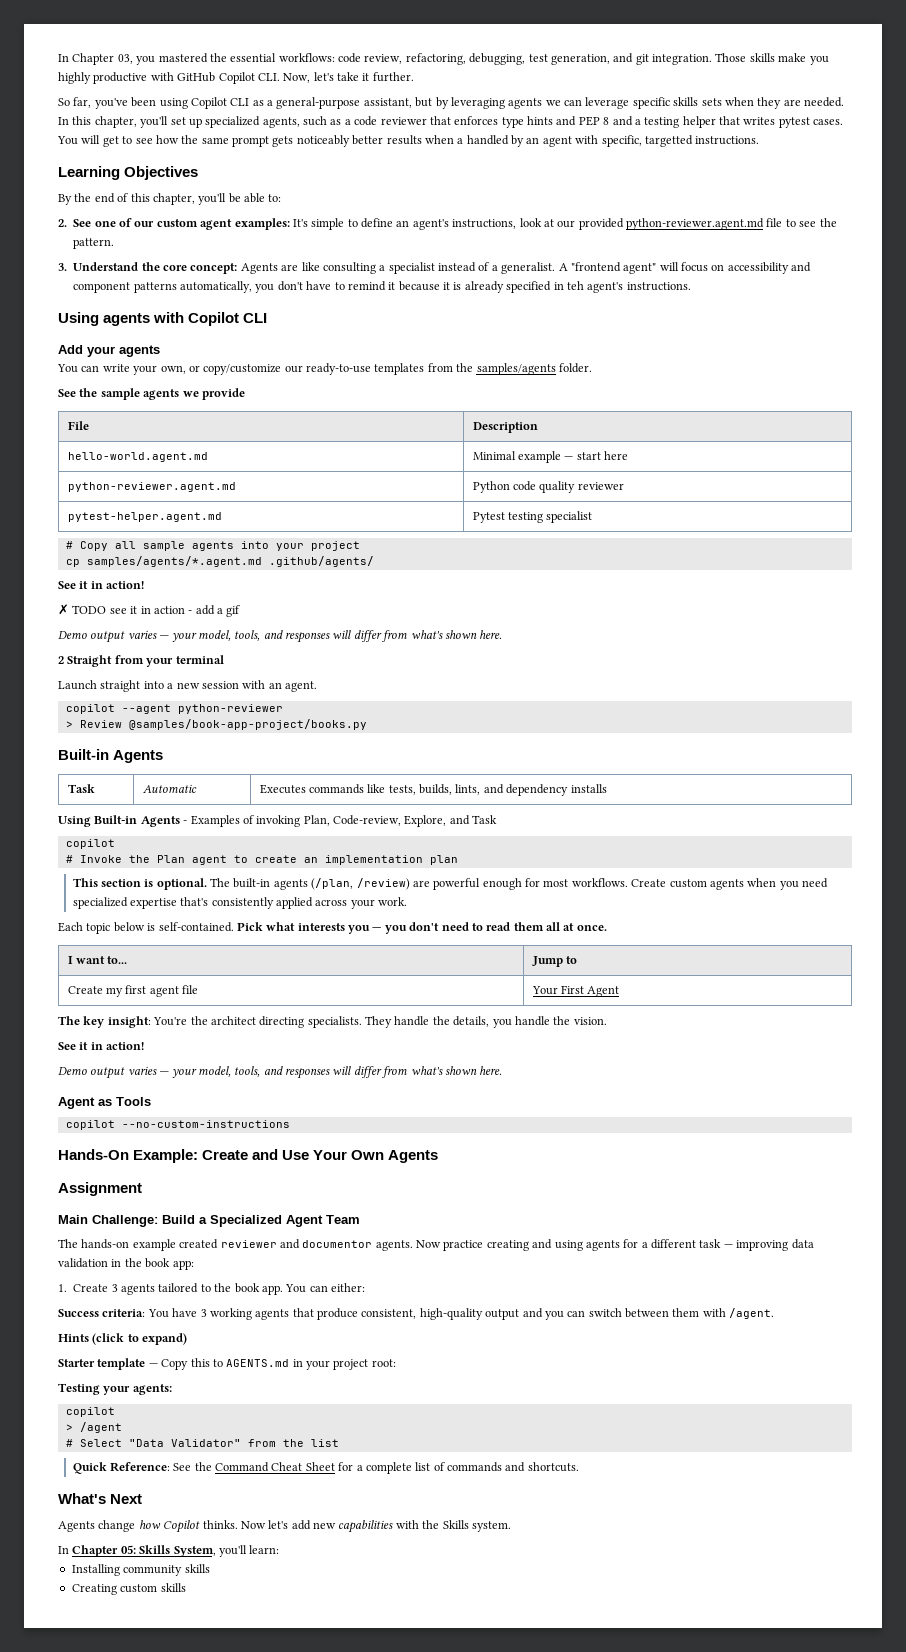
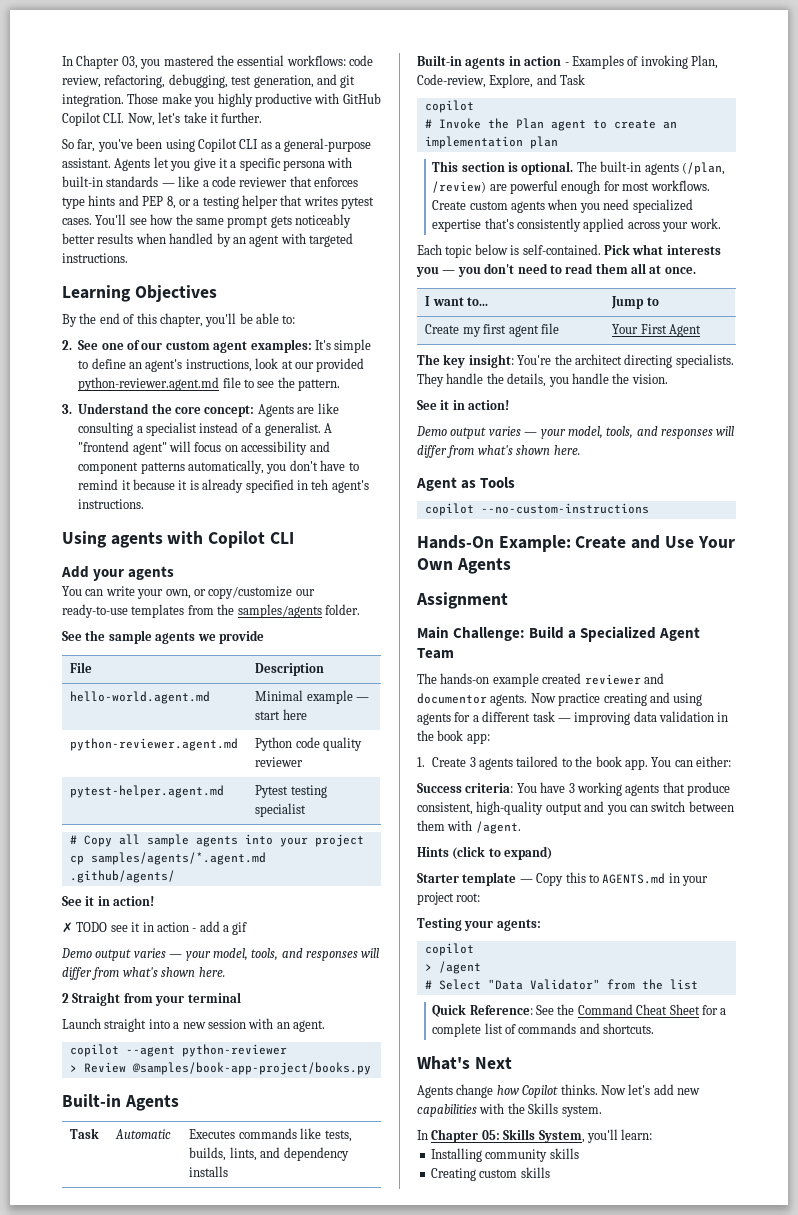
- Those skills make you highly productive with GitHub Copilot CLI. Now, let's take it further.
+ Those make you highly productive with GitHub Copilot CLI. Now, let's take it further.
- So far, you've been using Copilot CLI as a general-purpose assistant, but by leveraging agents we can leverage specific skills sets when they are needed. In this chapter, you'll set up specialized agents, such as a code reviewer that enforces type hints and PEP 8 and a testing helper that writes pytest cases.
+ So far, you've been using Copilot CLI as a general-purpose assistant. Agents let you give it a specific persona with built-in standards — like a code reviewer that enforces type hints and PEP 8, or a testing helper that writes pytest cases.
- You will get to see how the same prompt gets noticeably better results when a handled by an agent with specific, targetted instructions.
+ You'll see how the same prompt gets noticeably better results when handled by an agent with targeted instructions.
- Using Built-in Agents - Examples of invoking Plan, Code-review, Explore, and Task
+ Built-in agents in action - Examples of invoking Plan, Code-review, Explore, and Task

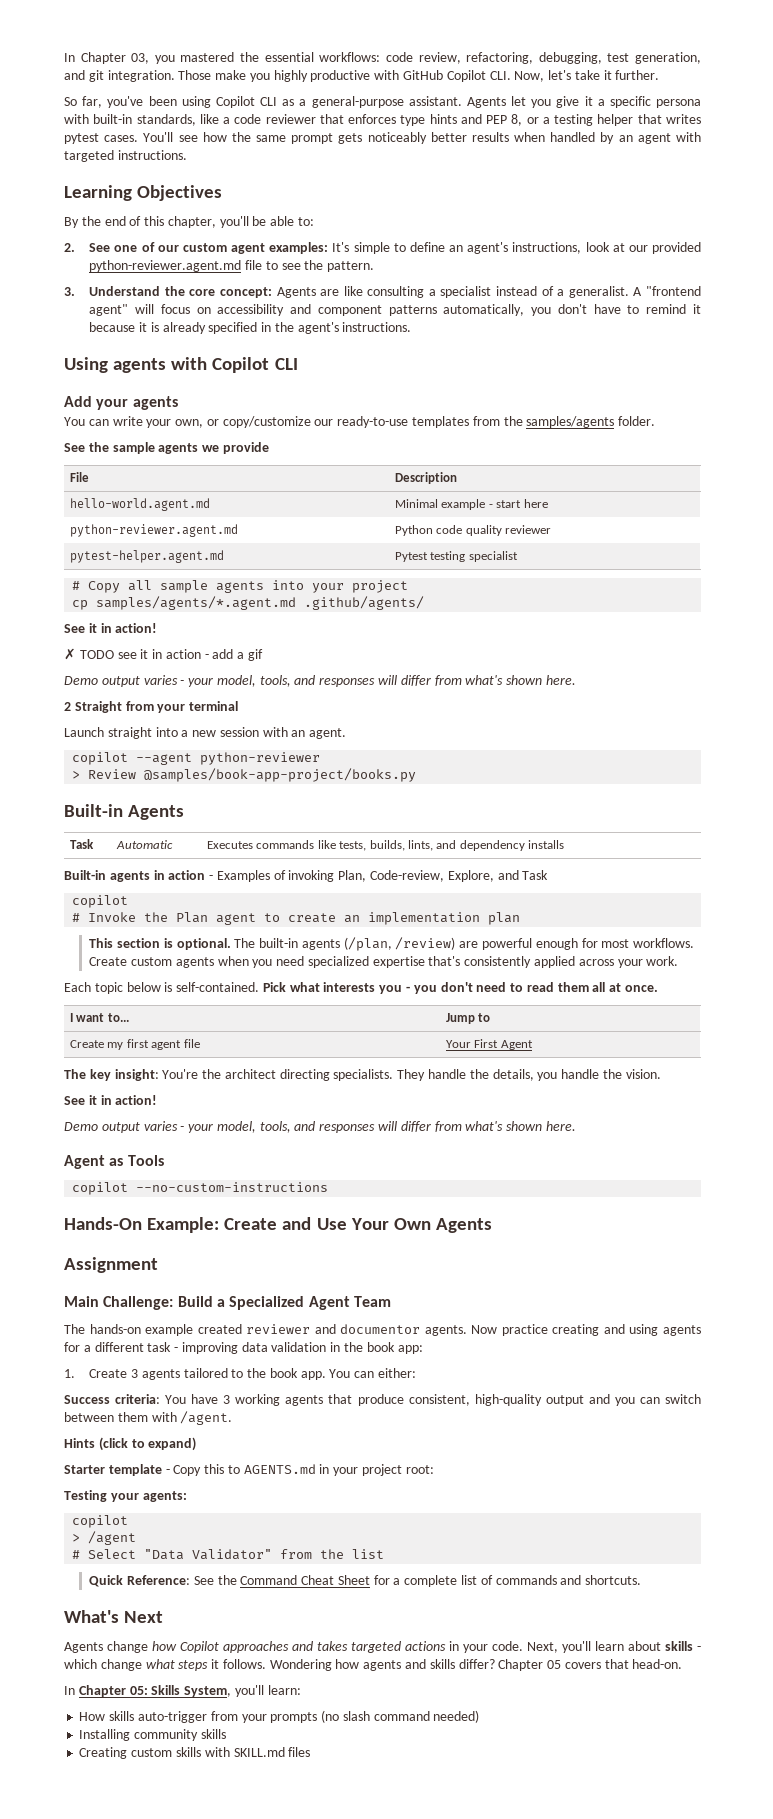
- Agents let you give it a specific persona with built-in standards — like a code reviewer that enforces type hints and PEP 8, or a testing helper that writes pytest cases.
+ Agents let you give it a specific persona with built-in standards, like a code reviewer that enforces type hints and PEP 8, or a testing helper that writes pytest cases.
- A "frontend agent" will focus on accessibility and component patterns automatically, you don't have to remind it because it is already specified in teh agent's instructions.
+ A "frontend agent" will focus on accessibility and component patterns automatically, you don't have to remind it because it is already specified in the agent's instructions.
- hello-world.agent.md | Minimal example — start here
+ hello-world.agent.md | Minimal example - start here
  ✗ TODO see it in action - add a gif
- Demo output varies — your model, tools, and responses will differ from what's shown here.
+ Demo output varies - your model, tools, and responses will differ from what's shown here.
- Pick what interests you — you don't need to read them all at once.
+ Pick what interests you - you don't need to read them all at once.
  They handle the details, you handle the vision.
  See it in action!
- Demo output varies — your model, tools, and responses will differ from what's shown here.
+ Demo output varies - your model, tools, and responses will differ from what's shown here.
- Now practice creating and using agents for a different task — improving data validation in the book app:
+ Now practice creating and using agents for a different task - improving data validation in the book app:
- Starter template — Copy this to AGENTS.md in your project root:
+ Starter template - Copy this to AGENTS.md in your project root:
- Agents change how Copilot thinks. Now let's add new capabilities with the Skills system.
+ Agents change how Copilot approaches and takes targeted actions in your code. Next, you'll learn about skills - which change what steps it follows. Wondering how agents and skills differ? Chapter 05 covers that head-on.
+ How skills auto-trigger from your prompts (no slash command needed)
- Creating custom skills
+ Creating custom skills with SKILL.md files

